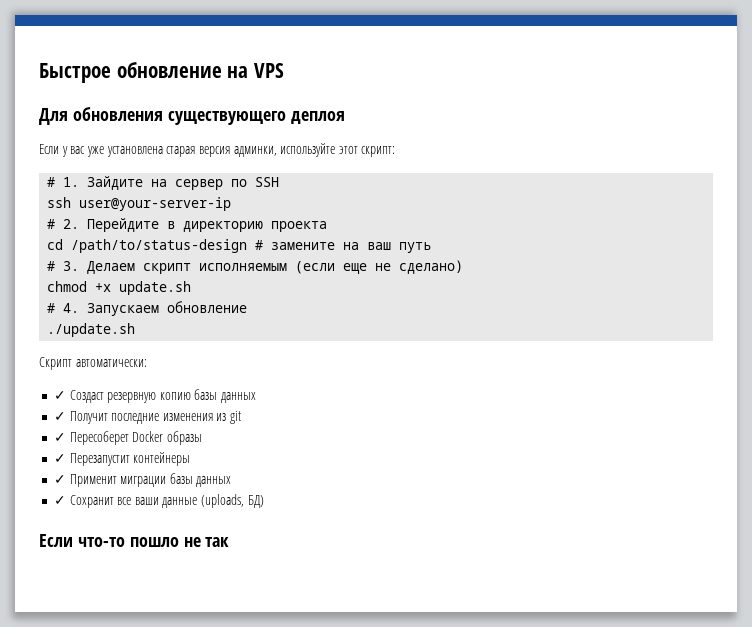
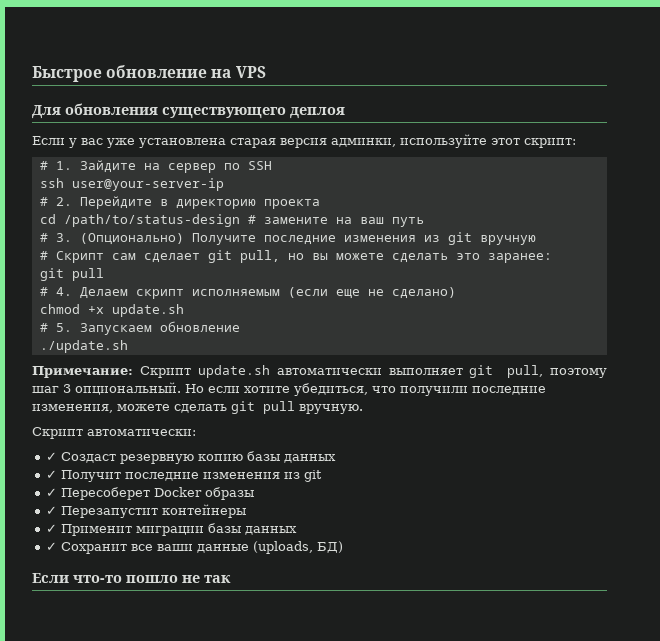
- # 3. Делаем скрипт исполняемым (если еще не сделано)
+ # 3. (Опционально) Получите последние изменения из git вручную
+ # Скрипт сам сделает git pull, но вы можете сделать это заранее:
+ git pull
+ # 4. Делаем скрипт исполняемым (если еще не сделано)
- # 4. Запускаем обновление
+ # 5. Запускаем обновление
+ Примечание: Скрипт update.sh автоматически выполняет git pull, поэтому шаг 3 опциональный. Но если хотите убедиться, что получили последние изменения, можете сделать git pull вручную.

